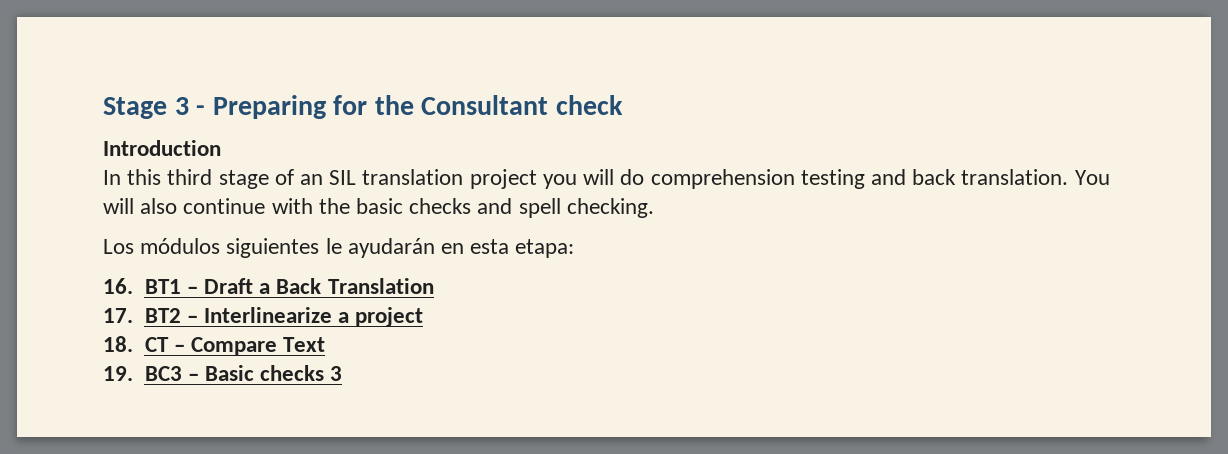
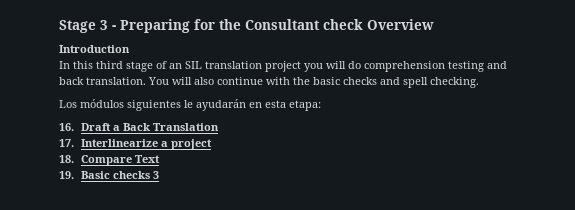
- Stage 3 - Preparing for the Consultant check
+ Stage 3 - Preparing for the Consultant check Overview
- 16. BT1 – Draft a Back Translation
+ 16. Draft a Back Translation
- 17. BT2 – Interlinearize a project
+ 17. Interlinearize a project
- 18. CT – Compare Text
+ 18. Compare Text
- 19. BC3 – Basic checks 3
+ 19. Basic checks 3

